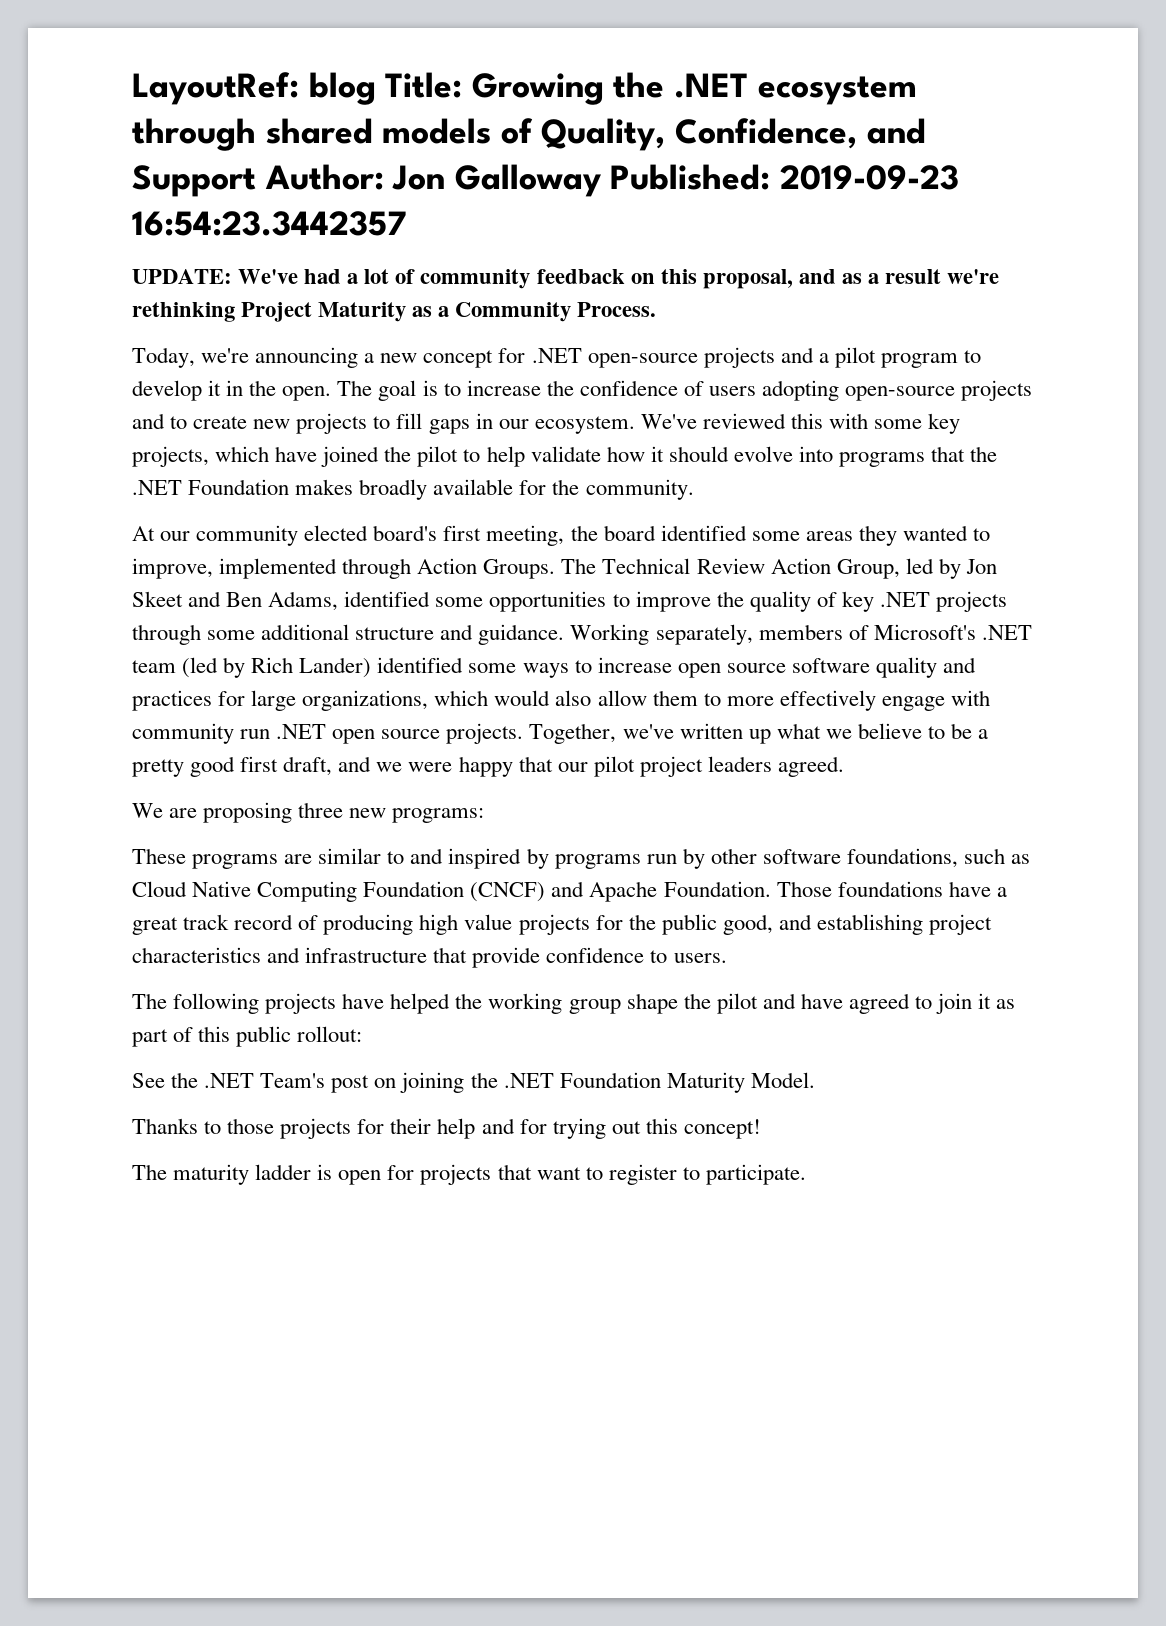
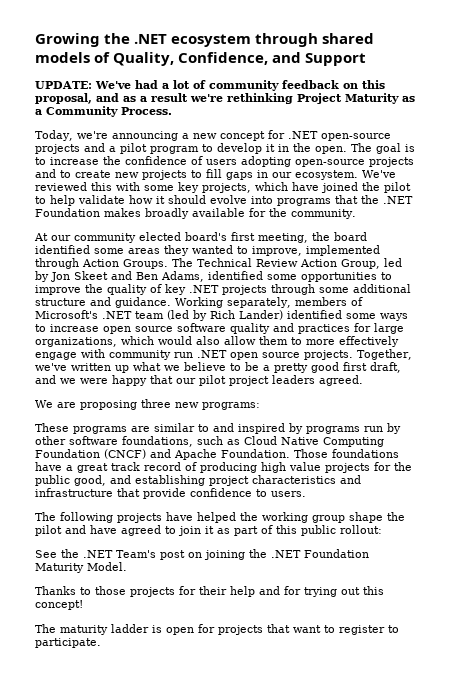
- LayoutRef: blog Title: Growing the .NET ecosystem through shared models of Quality, Confidence, and Support Author: Jon Galloway Published: 2019-09-23 16:54:23.3442357
+ Growing the .NET ecosystem through shared models of Quality, Confidence, and Support

